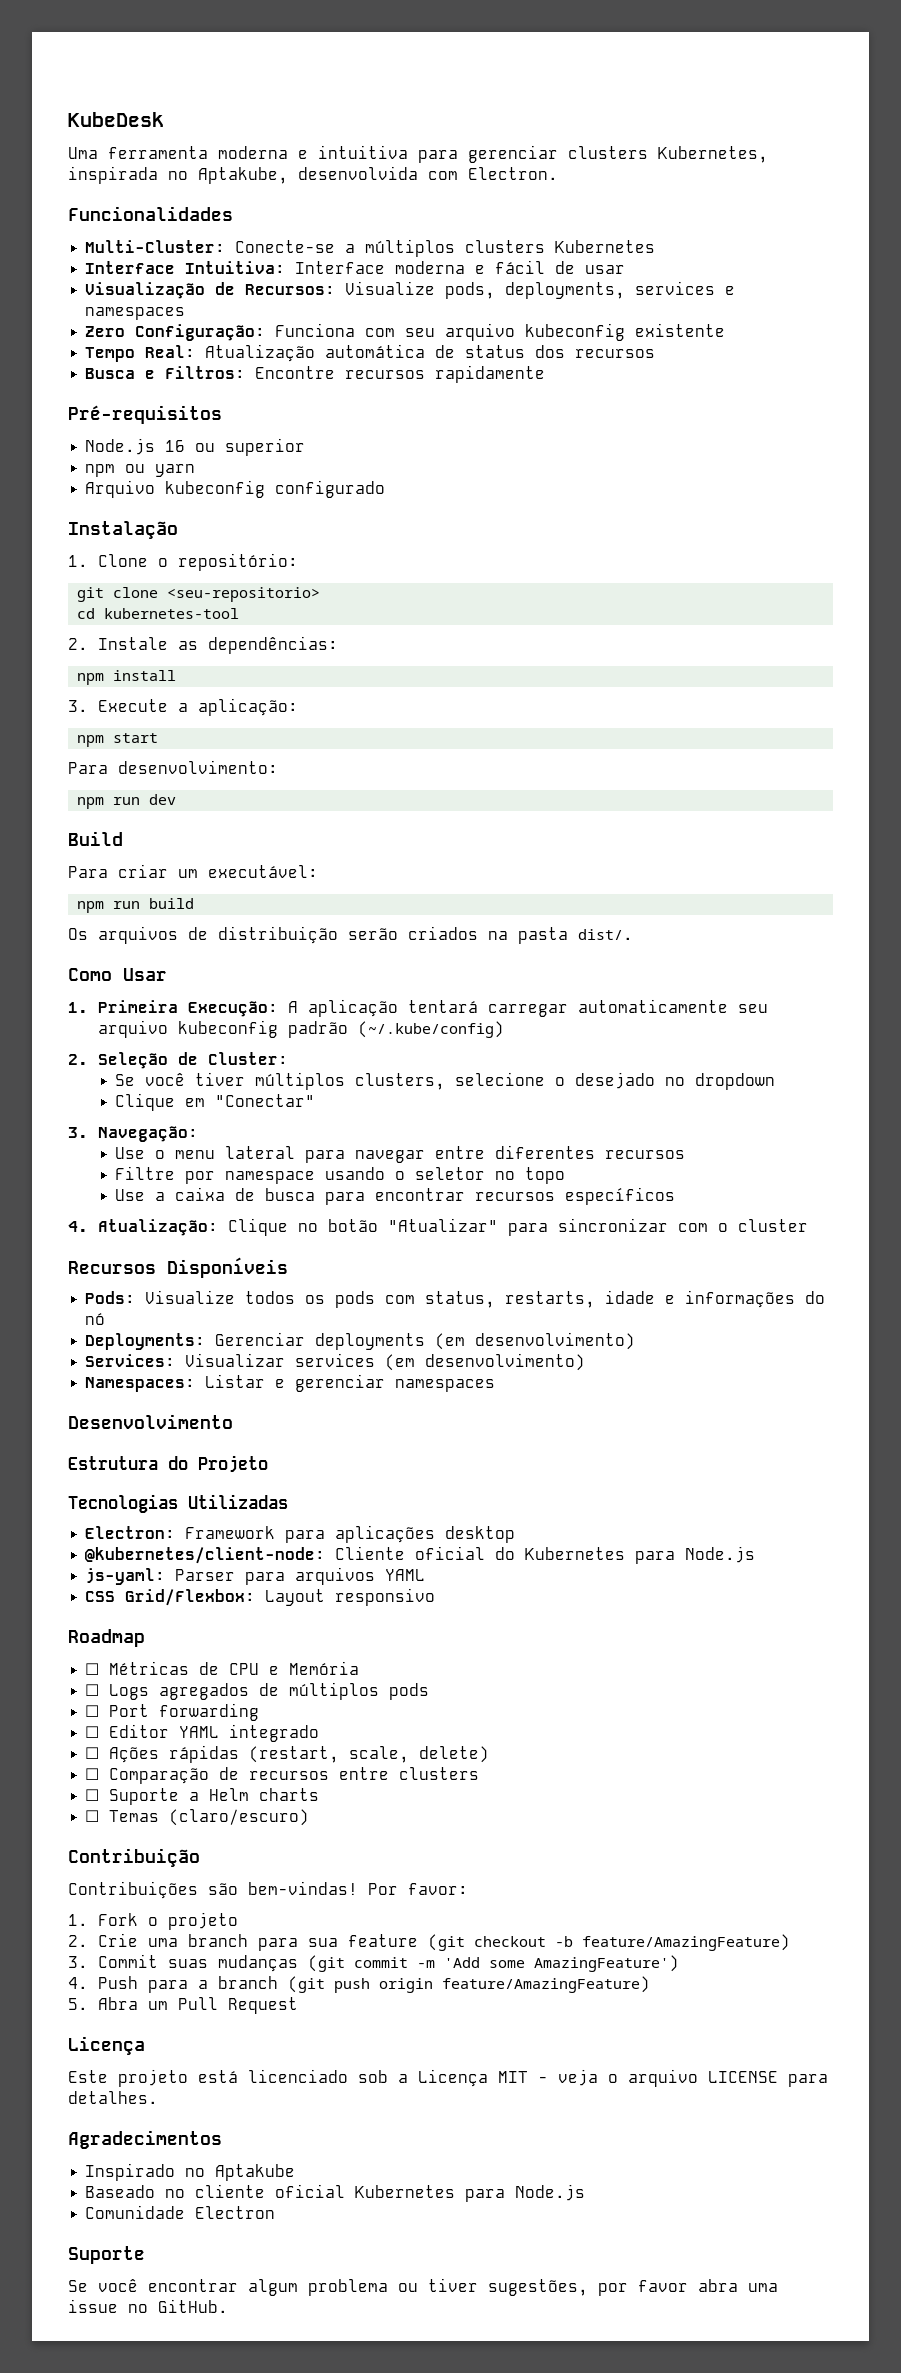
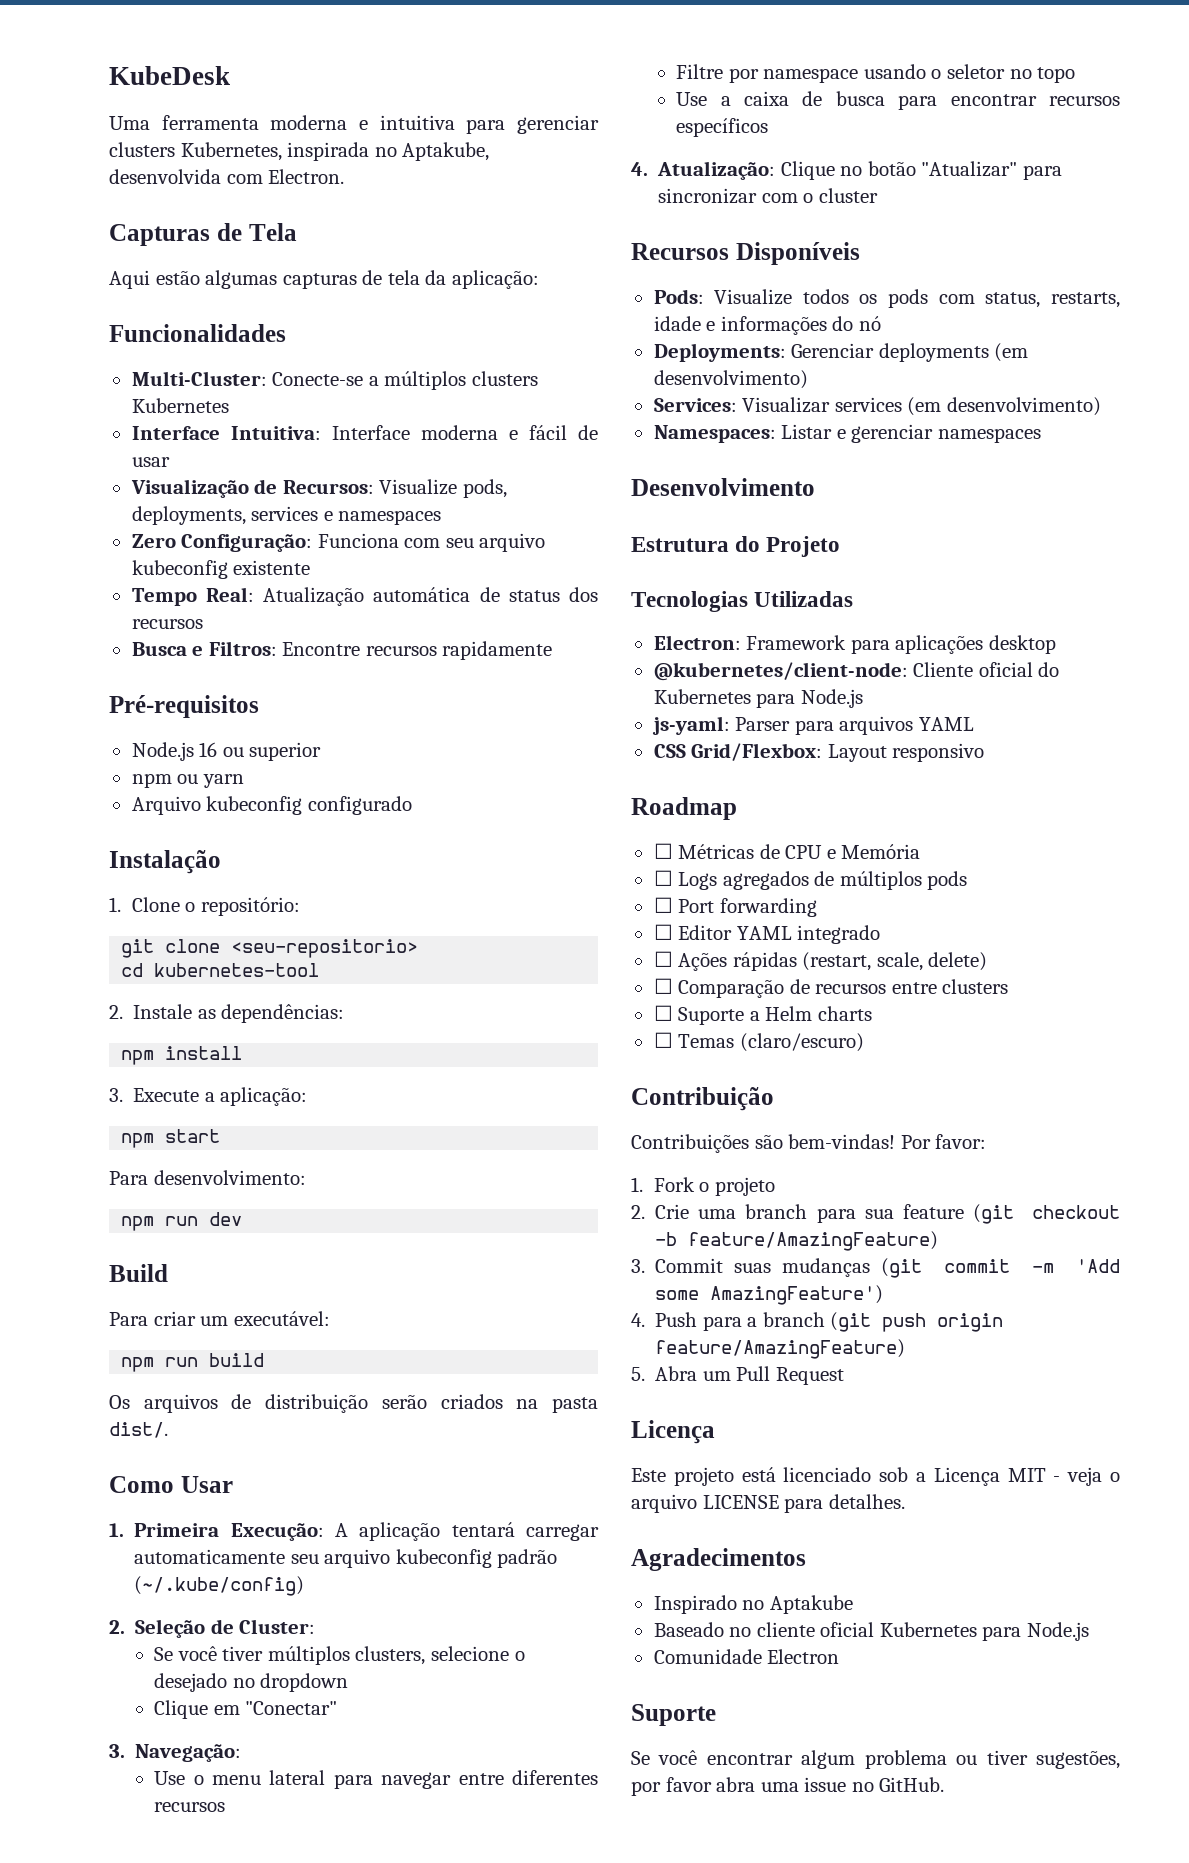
+ Capturas de Tela
+ Aqui estão algumas capturas de tela da aplicação:

